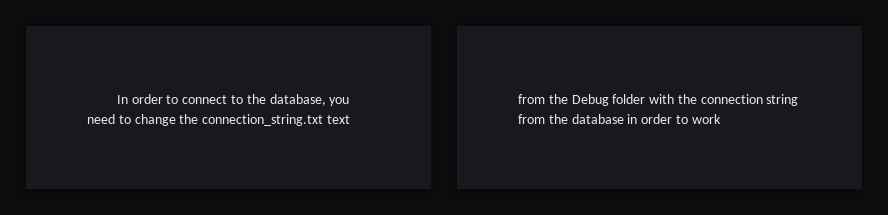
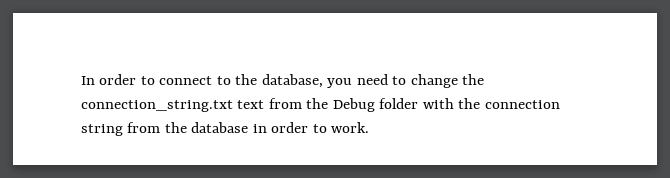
- In order to connect to the database, you need to change the connection_string.txt text from the Debug folder with the connection string from the database in order to work
+ In order to connect to the database, you need to change the connection_string.txt text from the Debug folder with the connection string from the database in order to work.

